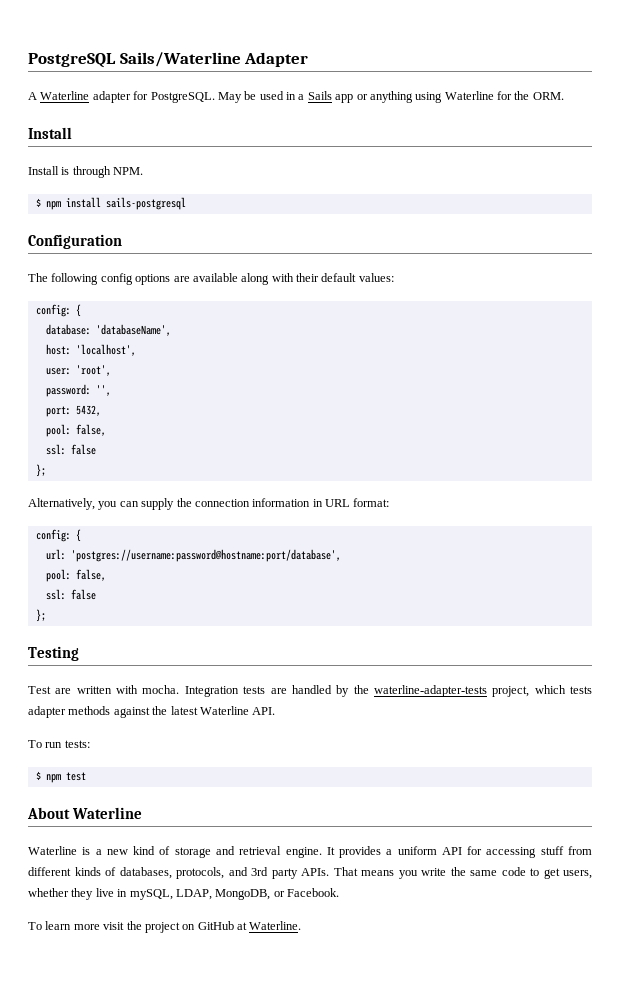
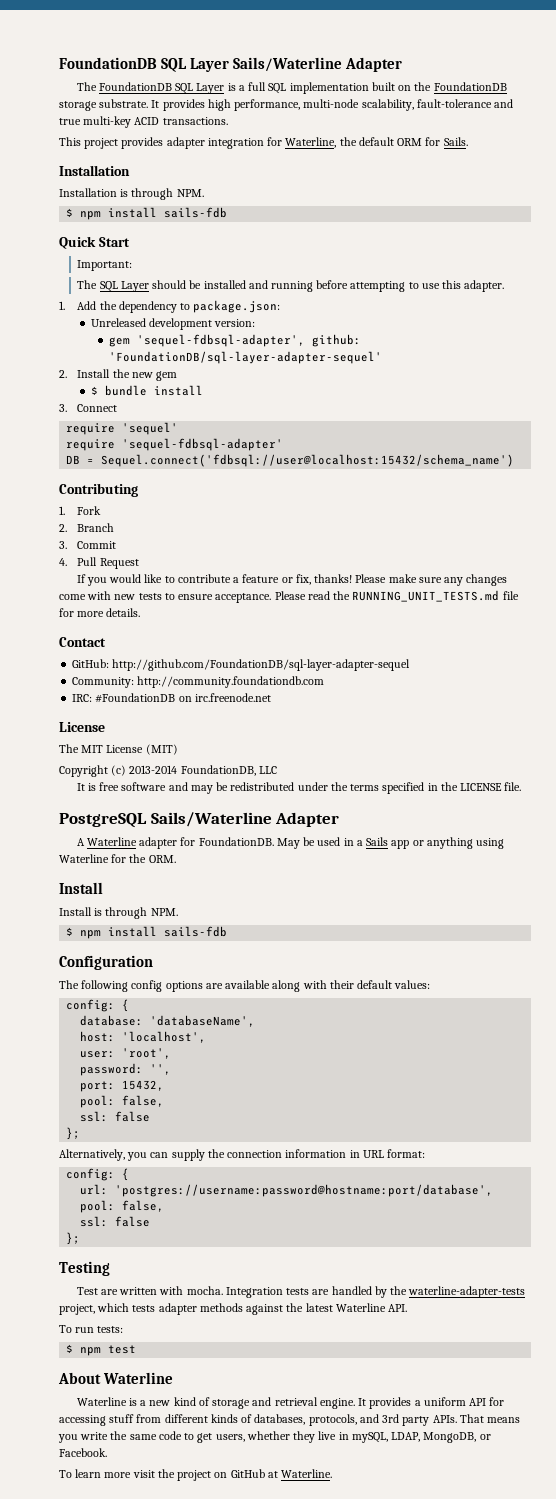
+ FoundationDB SQL Layer Sails/Waterline Adapter
+ The FoundationDB SQL Layer is a full SQL implementation built on the FoundationDB storage substrate. It provides high performance, multi-node scalability, fault-tolerance and true multi-key ACID transactions.
+ This project provides adapter integration for Waterline, the default ORM for Sails.
+ Installation
+ Installation is through NPM.
+ $ npm install sails-fdb
+ Quick Start
+ Important:
+ The SQL Layer should be installed and running before attempting to use this adapter.
+ 1. Add the dependency to package.json:
+ Unreleased development version:
+ gem 'sequel-fdbsql-adapter', github: 'FoundationDB/sql-layer-adapter-sequel'
+ 2. Install the new gem
+ $ bundle install
+ 3. Connect
+ require 'sequel'
+ require 'sequel-fdbsql-adapter'
+ DB = Sequel.connect('fdbsql://user@localhost:15432/schema_name')
+ Contributing
+ 1. Fork
+ 2. Branch
+ 3. Commit
+ 4. Pull Request
+ If you would like to contribute a feature or fix, thanks! Please make sure any changes come with new tests to ensure acceptance. Please read the RUNNING_UNIT_TESTS.md file for more details.
+ Contact
+ GitHub: http://github.com/FoundationDB/sql-layer-adapter-sequel
+ Community: http://community.foundationdb.com
+ IRC: #FoundationDB on irc.freenode.net
+ License
+ The MIT License (MIT)
+ Copyright (c) 2013-2014 FoundationDB, LLC
+ It is free software and may be redistributed under the terms specified in the LICENSE file.
- A Waterline adapter for PostgreSQL.
+ A Waterline adapter for FoundationDB.
  Install is through NPM.
- $ npm install sails-postgresql
+ $ npm install sails-fdb
- port: 5432,
+ port: 15432,

